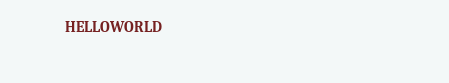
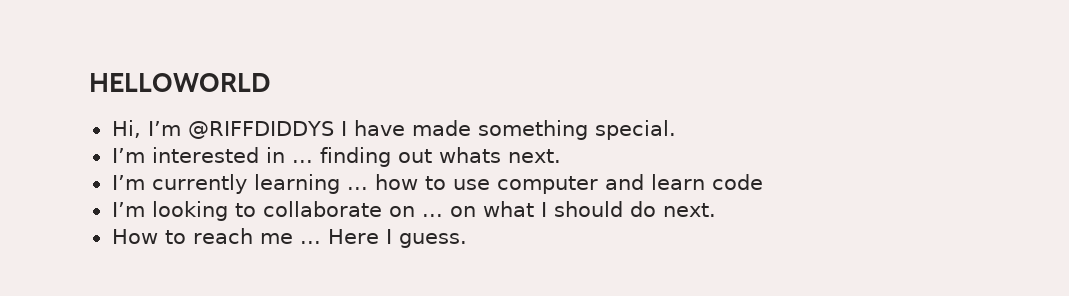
+ Hi, I’m @RIFFDIDDYS I have made something special.
+ I’m interested in ... finding out whats next.
+ I’m currently learning ... how to use computer and learn code
+ I’m looking to collaborate on ... on what I should do next.
+ How to reach me ... Here I guess.

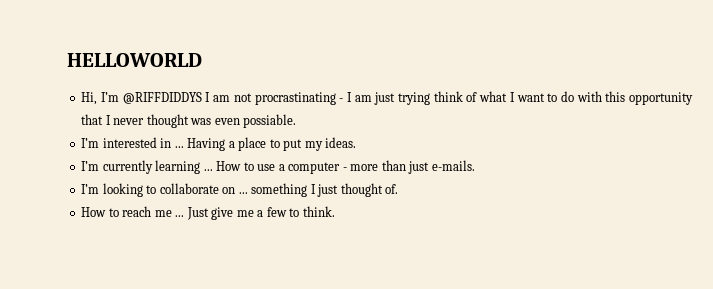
- Hi, I’m @RIFFDIDDYS I have made something special.
- I’m interested in ... finding out whats next.
+ Hi, I’m @RIFFDIDDYS I am not procrastinating - I am just trying think of what I want to do with this opportunity that I never thought was even possiable.
+ I’m interested in ... Having a place to put my ideas.
- I’m currently learning ... how to use computer and learn code
+ I’m currently learning ... How to use a computer - more than just e-mails.
- I’m looking to collaborate on ... on what I should do next.
+ I’m looking to collaborate on ... something I just thought of.
- Here I guess.
+ Just give me a few to think.

